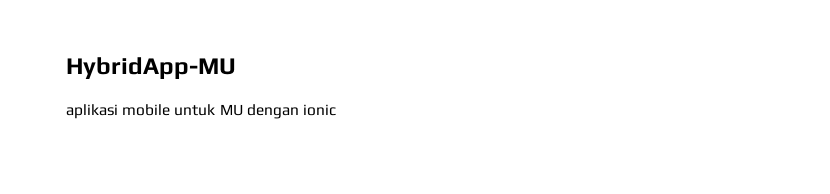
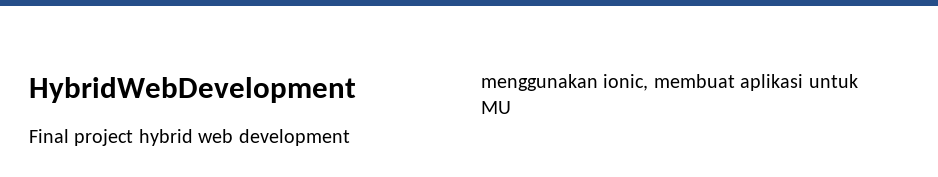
- HybridApp-MU
- aplikasi mobile untuk MU dengan ionic
+ HybridWebDevelopment
+ Final project hybrid web development menggunakan ionic, membuat aplikasi untuk MU

